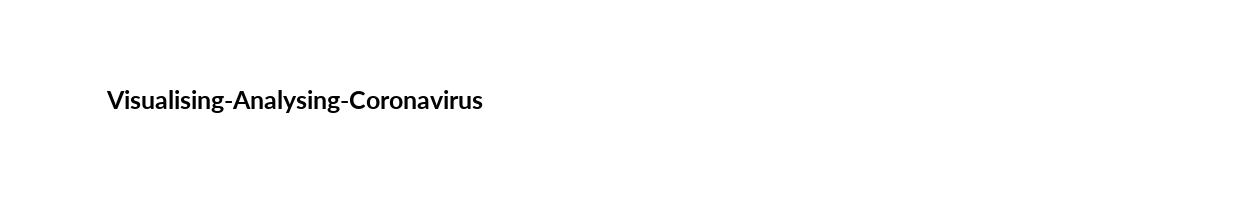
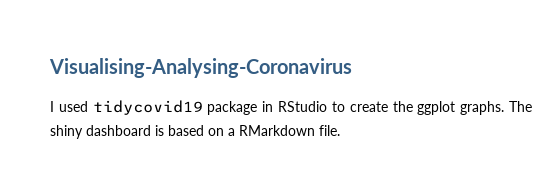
+ I used tidycovid19 package in RStudio to create the ggplot graphs. The shiny dashboard is based on a RMarkdown file.

